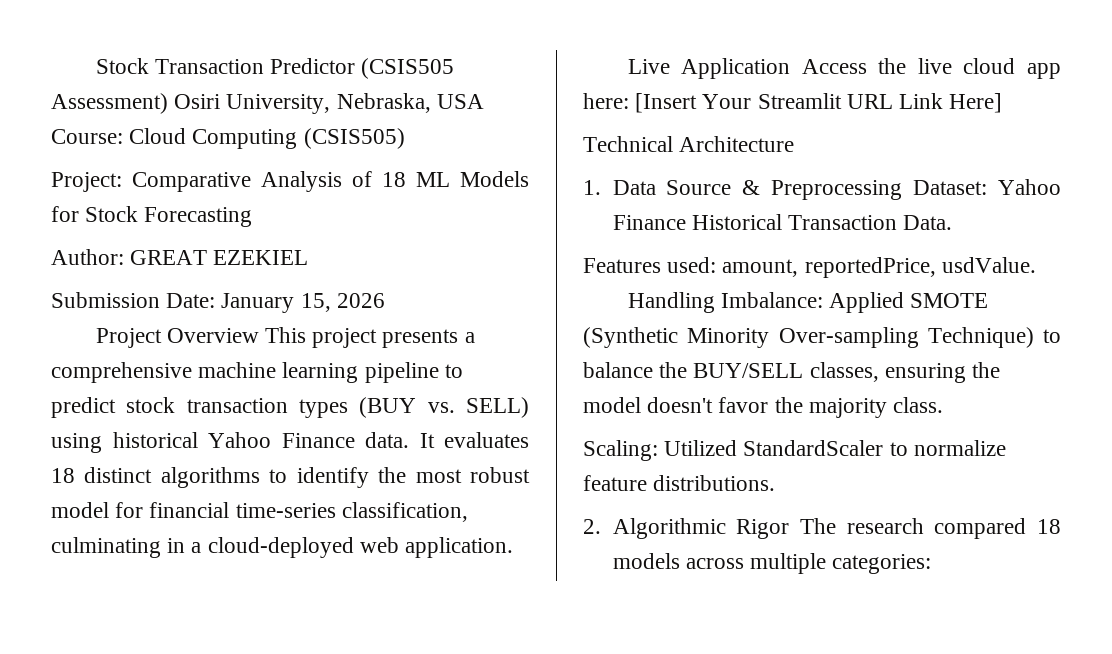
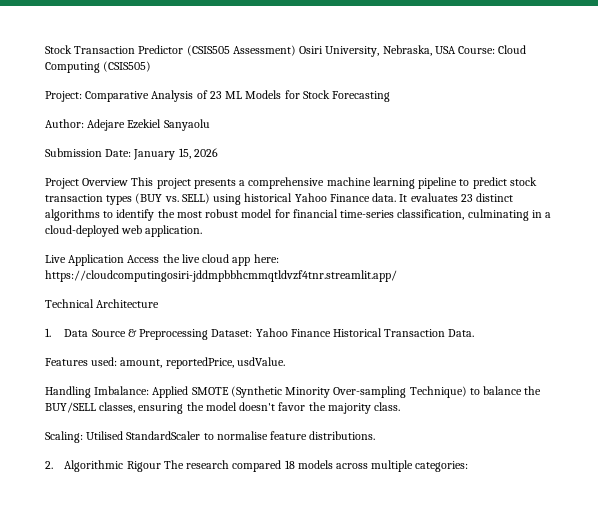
- Project: Comparative Analysis of 18 ML Models for Stock Forecasting
+ Project: Comparative Analysis of 23 ML Models for Stock Forecasting
- Author: GREAT EZEKIEL
+ Author: Adejare Ezekiel Sanyaolu
- It evaluates 18 distinct algorithms to identify the most robust model for financial time-series classification, culminating in a cloud-deployed web application.
+ It evaluates 23 distinct algorithms to identify the most robust model for financial time-series classification, culminating in a cloud-deployed web application.
- Live Application Access the live cloud app here: [Insert Your Streamlit URL Link Here]
+ Live Application Access the live cloud app here: https://cloudcomputingosiri-jddmpbbhcmmqtldvzf4tnr.streamlit.app/
- Scaling: Utilized StandardScaler to normalize feature distributions.
+ Scaling: Utilised StandardScaler to normalise feature distributions.
- 2. Algorithmic Rigor The research compared 18 models across multiple categories:
+ 2. Algorithmic Rigour The research compared 18 models across multiple categories:

